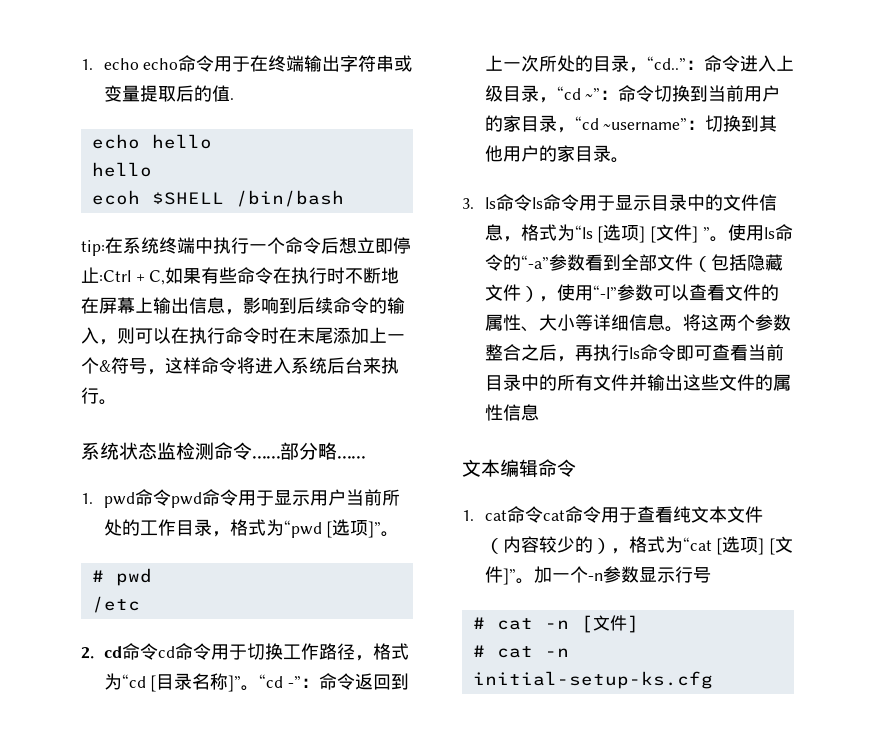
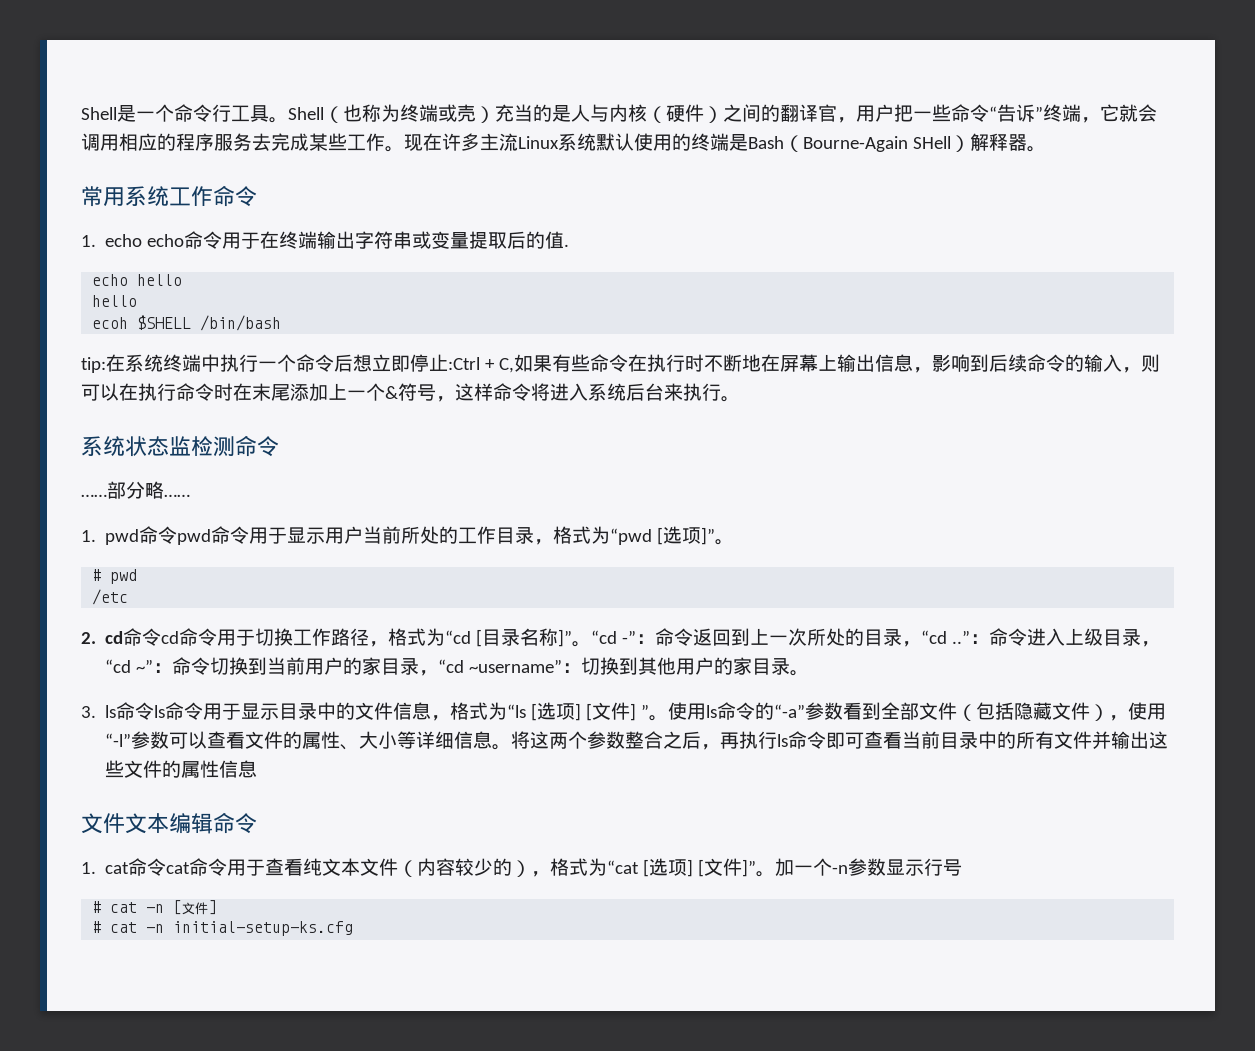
+ Shell是一个命令行工具。Shell（也称为终端或壳）充当的是人与内核（硬件）之间的翻译官，用户把一些命令“告诉”终端，它就会调用相应的程序服务去完成某些工作。现在许多主流Linux系统默认使用的终端是Bash（Bourne-Again SHell）解释器。
+ 常用系统工作命令
- 系统状态监检测命令……
+ 系统状态监检测命令
+ ……
- “cd -”：命令返回到上一次所处的目录，“cd..”
+ “cd -”：命令返回到上一次所处的目录，“cd ..”
- 文本编辑命令
+ 文件文本编辑命令

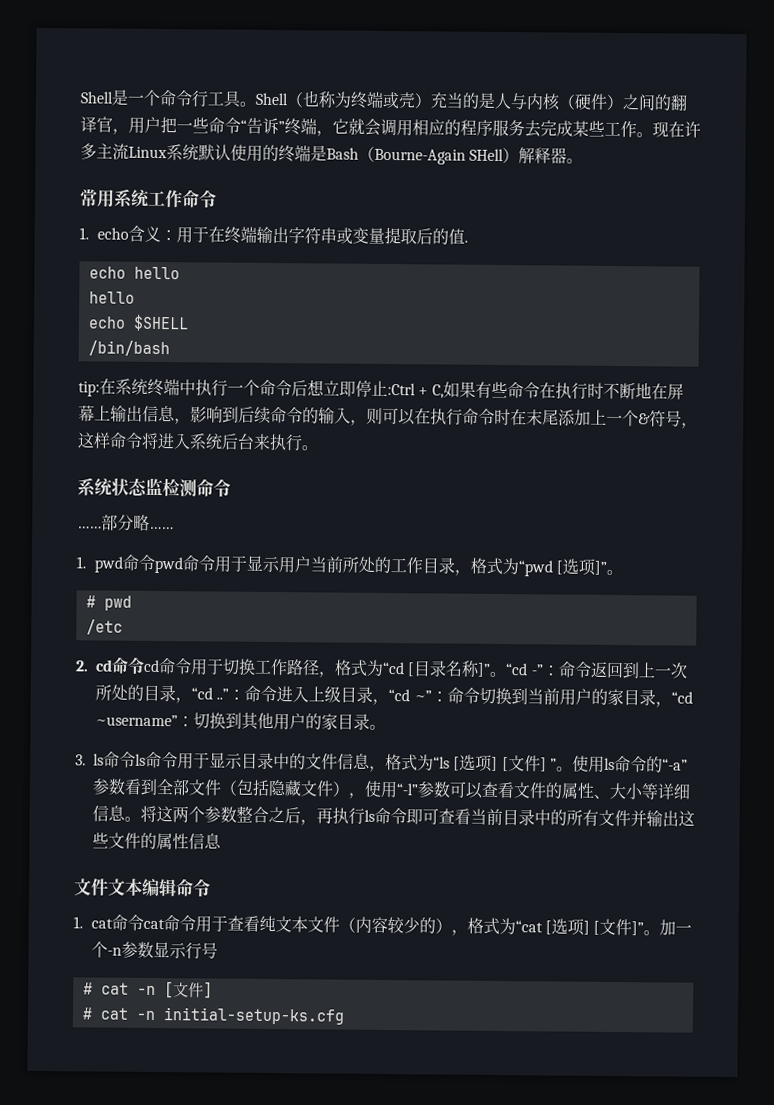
- 1. echo echo命令用于在终端输出字符串或变量提取后的值.
+ 1. echo含义：用于在终端输出字符串或变量提取后的值.
- ecoh $SHELL /bin/bash
+ echo $SHELL
+ /bin/bash

